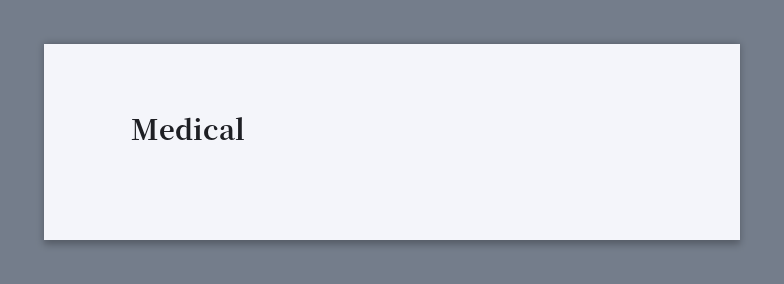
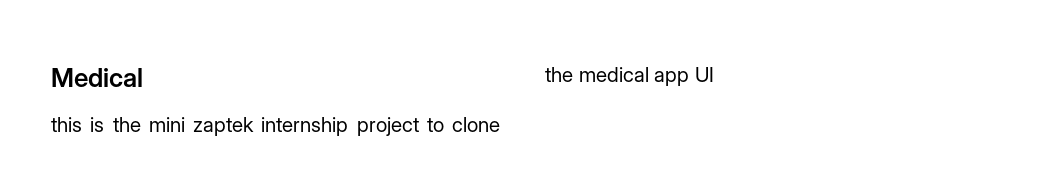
+ this is the mini zaptek internship project to clone the medical app UI

